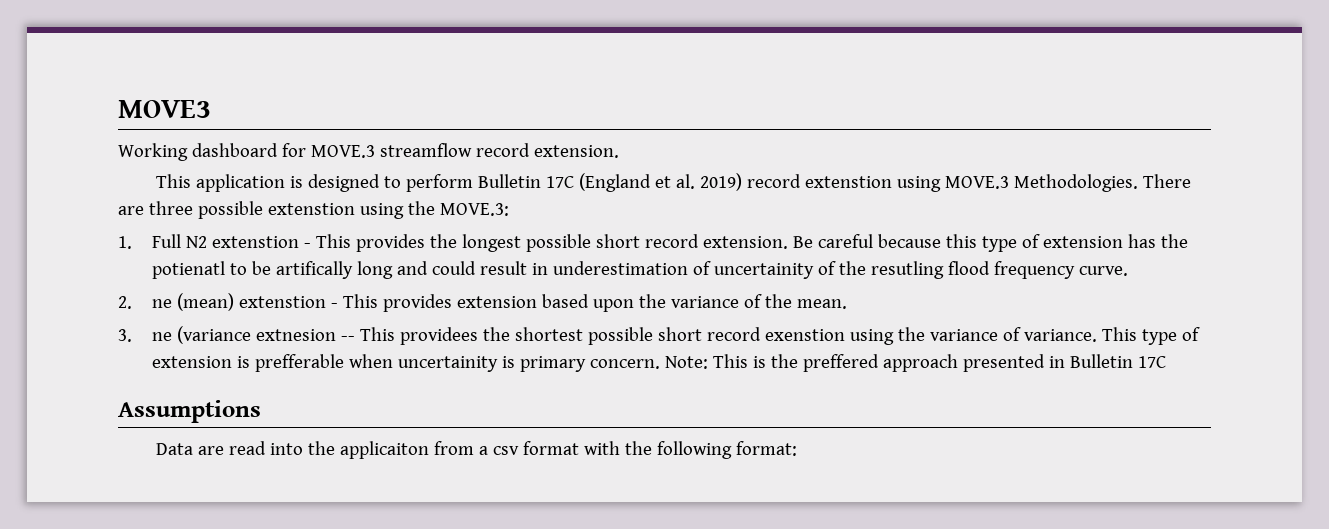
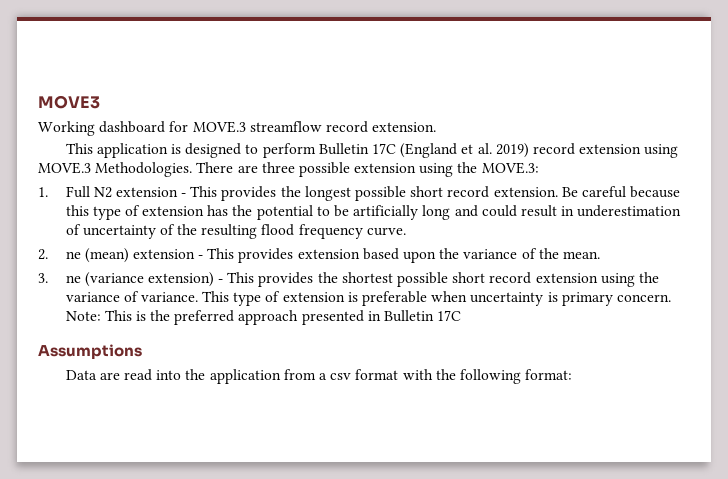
- This application is designed to perform Bulletin 17C (England et al. 2019) record extenstion using MOVE.3 Methodologies.
+ This application is designed to perform Bulletin 17C (England et al. 2019) record extension using MOVE.3 Methodologies.
- There are three possible extenstion using the MOVE.3:
+ There are three possible extension using the MOVE.3:
- 1. Full N2 extenstion - This provides the longest possible short record extension.
+ 1. Full N2 extension - This provides the longest possible short record extension.
- Be careful because this type of extension has the potienatl to be artifically long and could result in underestimation of uncertainity of the resutling flood frequency curve.
+ Be careful because this type of extension has the potential to be artificially long and could result in underestimation of uncertainty of the resulting flood frequency curve.
- 2. ne (mean) extenstion - This provides extension based upon the variance of the mean.
+ 2. ne (mean) extension - This provides extension based upon the variance of the mean.
- 3. ne (variance extnesion -- This providees the shortest possible short record exenstion using the variance of variance.
+ 3. ne (variance extension) - This provides the shortest possible short record extension using the variance of variance.
- This type of extension is prefferable when uncertainity is primary concern.
+ This type of extension is preferable when uncertainty is primary concern.
- Note: This is the preffered approach presented in Bulletin 17C
+ Note: This is the preferred approach presented in Bulletin 17C
- Data are read into the applicaiton from a csv format with the following format:
+ Data are read into the application from a csv format with the following format:

